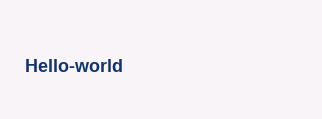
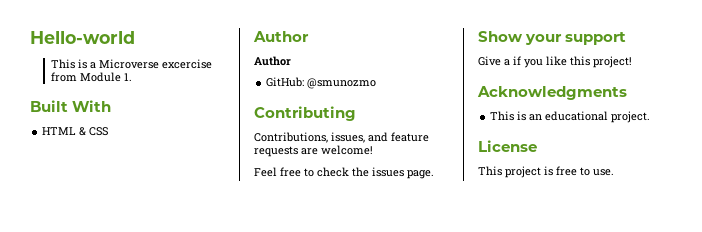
+ This is a Microverse excercise from Module 1.
+ Built With
+ HTML & CSS
+ Author
+ Author
+ GitHub: @smunozmo
+ Contributing
+ Contributions, issues, and feature requests are welcome!
+ Feel free to check the issues page.
+ Show your support
+ Give a if you like this project!
+ Acknowledgments
+ This is an educational project.
+ License
+ This project is free to use.

